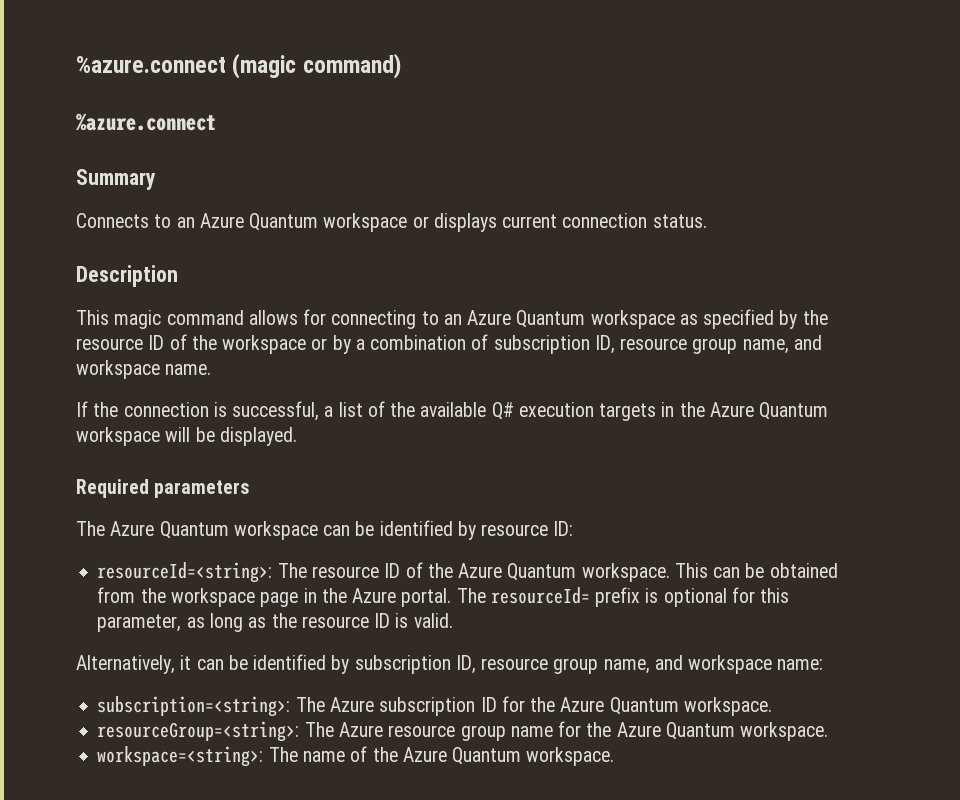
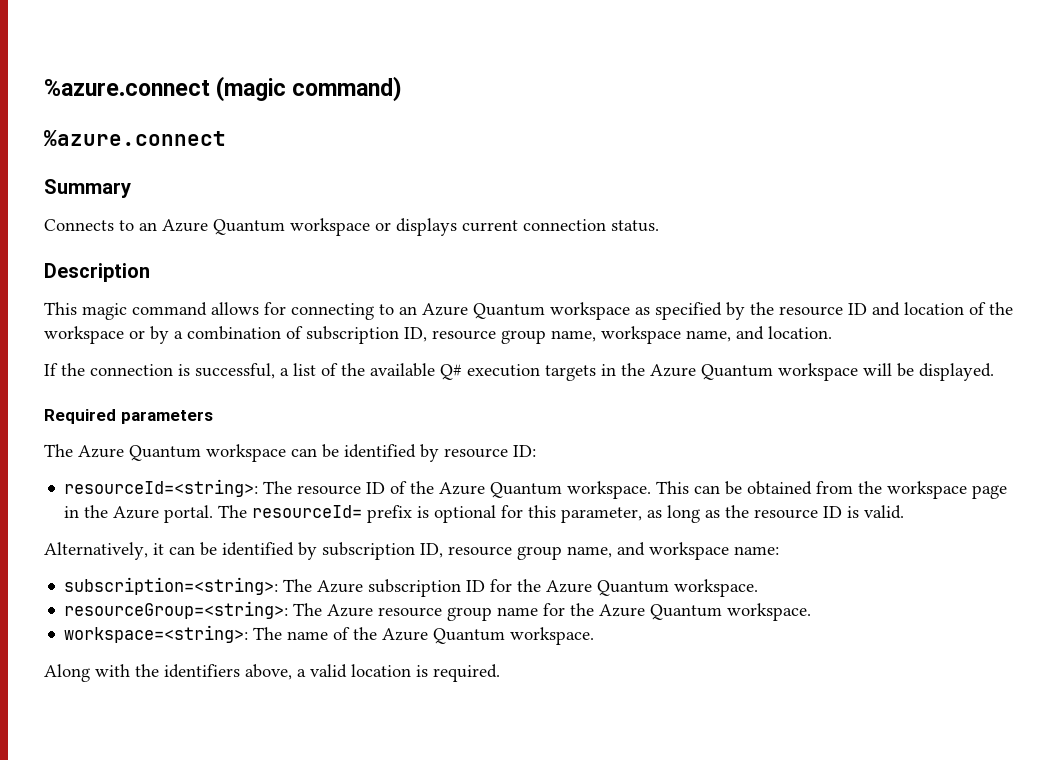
- This magic command allows for connecting to an Azure Quantum workspace as specified by the resource ID of the workspace or by a combination of subscription ID, resource group name, and workspace name.
+ This magic command allows for connecting to an Azure Quantum workspace as specified by the resource ID and location of the workspace or by a combination of subscription ID, resource group name, workspace name, and location.
+ Along with the identifiers above, a valid location is required.

